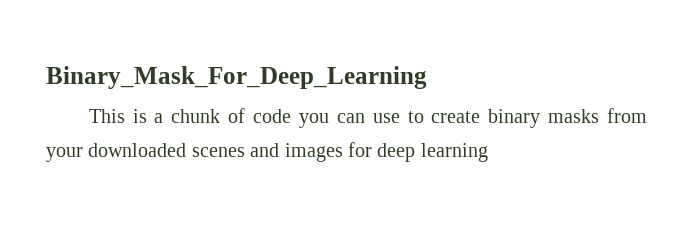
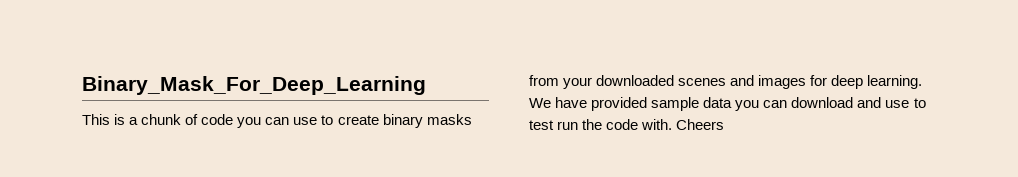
- This is a chunk of code you can use to create binary masks from your downloaded scenes and images for deep learning
+ This is a chunk of code you can use to create binary masks from your downloaded scenes and images for deep learning. We have provided sample data you can download and use to test run the code with. Cheers

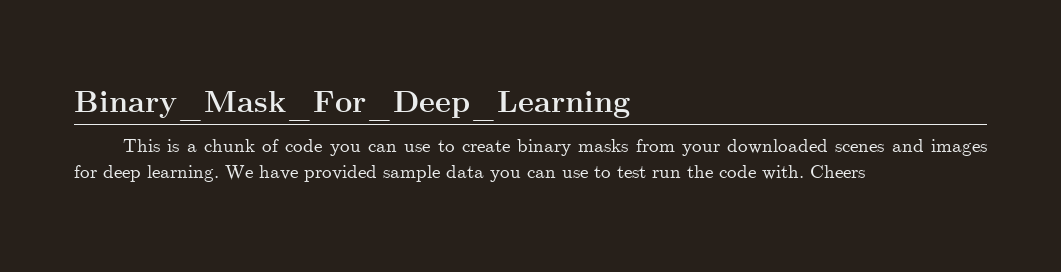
- We have provided sample data you can download and use to test run the code with.
+ We have provided sample data you can use to test run the code with.

